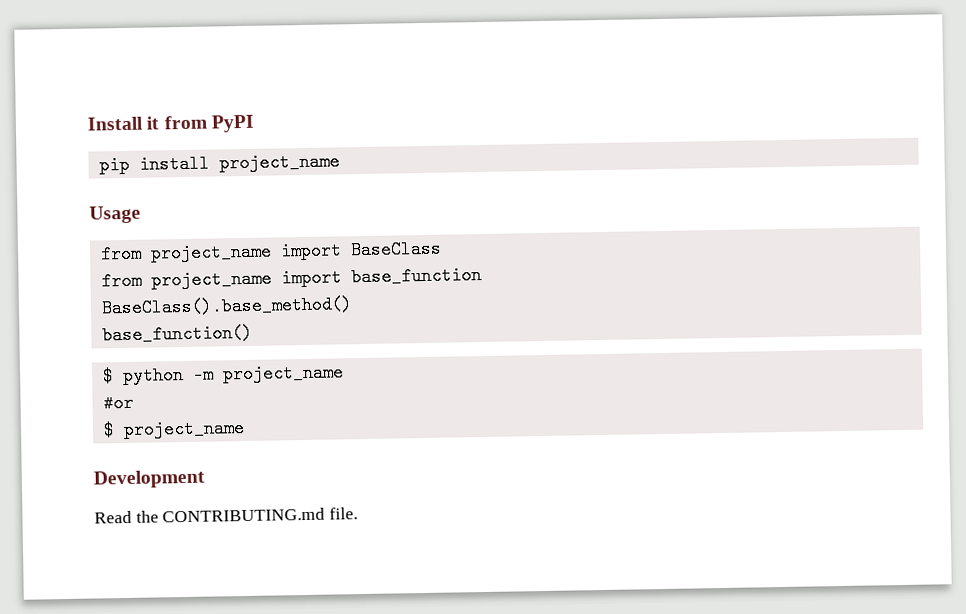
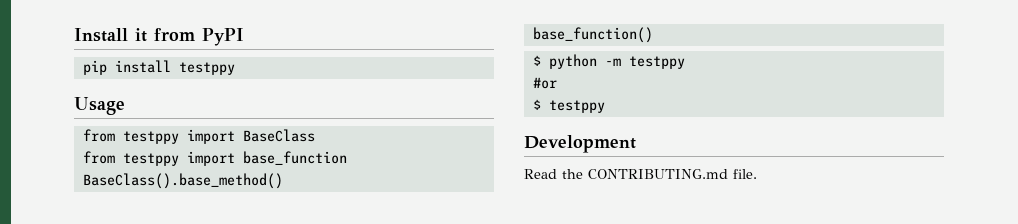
- pip install project_name
+ pip install testppy
- from project_name import BaseClass
+ from testppy import BaseClass
- from project_name import base_function
+ from testppy import base_function
- $ python -m project_name
+ $ python -m testppy
- $ project_name
+ $ testppy

